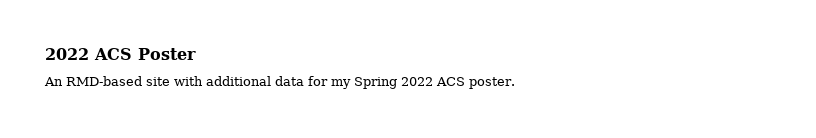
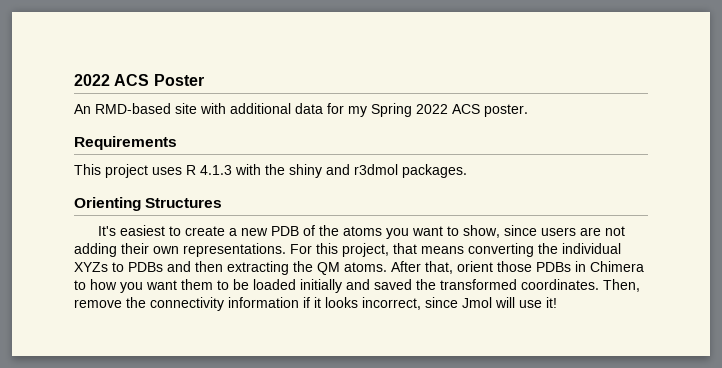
+ Requirements
+ This project uses R 4.1.3 with the shiny and r3dmol packages.
+ Orienting Structures
+ It's easiest to create a new PDB of the atoms you want to show, since users are not adding their own representations. For this project, that means converting the individual XYZs to PDBs and then extracting the QM atoms. After that, orient those PDBs in Chimera to how you want them to be loaded initially and saved the transformed coordinates. Then, remove the connectivity information if it looks incorrect, since Jmol will use it!

